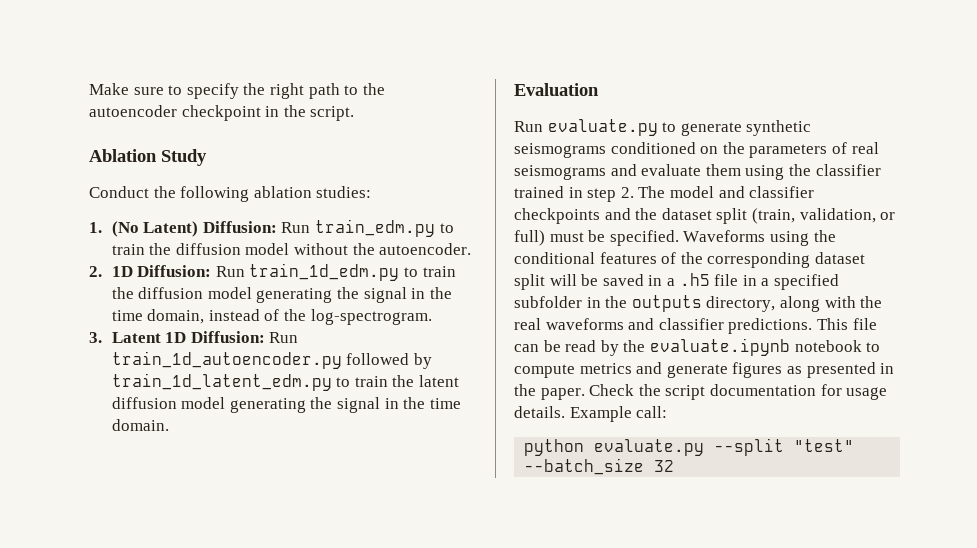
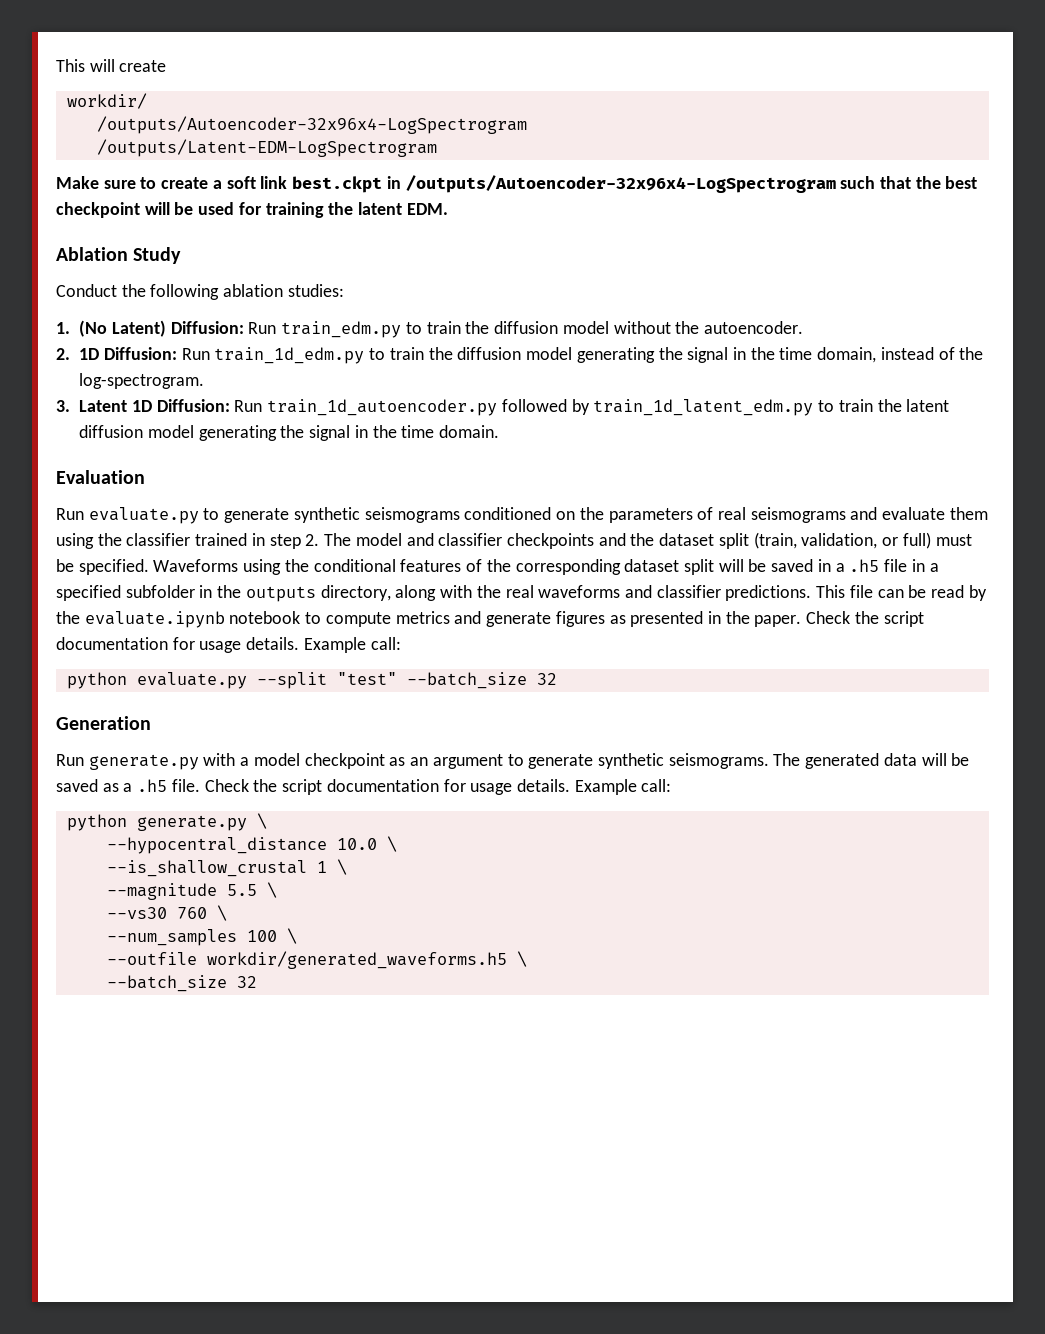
- Make sure to specify the right path to the autoencoder checkpoint in the script.
+ This will create
+ workdir/
+ /outputs/Autoencoder-32x96x4-LogSpectrogram
+ /outputs/Latent-EDM-LogSpectrogram
+ Make sure to create a soft link best.ckpt in /outputs/Autoencoder-32x96x4-LogSpectrogram such that the best checkpoint will be used for training the latent EDM.
+ Generation
+ Run generate.py with a model checkpoint as an argument to generate synthetic seismograms. The generated data will be saved as a .h5 file. Check the script documentation for usage details. Example call:
+ python generate.py \
+ --hypocentral_distance 10.0 \
+ --is_shallow_crustal 1 \
+ --magnitude 5.5 \
+ --vs30 760 \
+ --num_samples 100 \
+ --outfile workdir/generated_waveforms.h5 \
+ --batch_size 32

